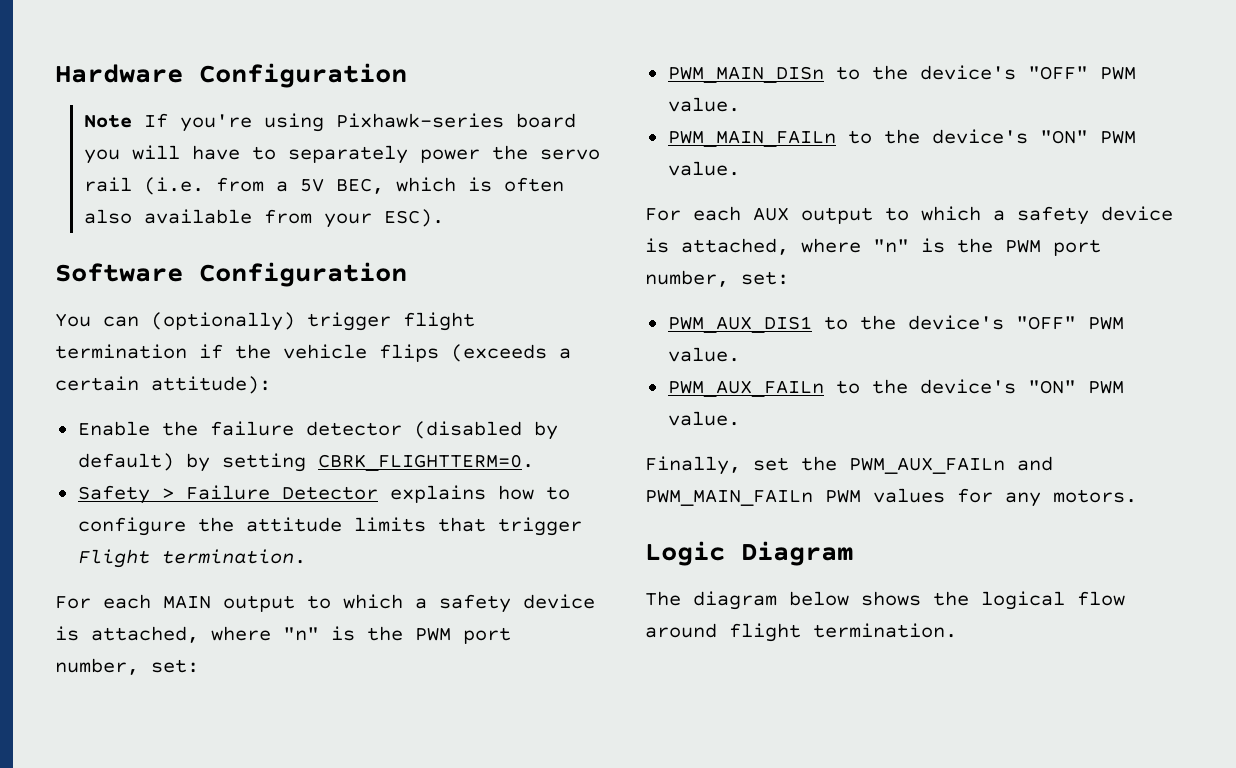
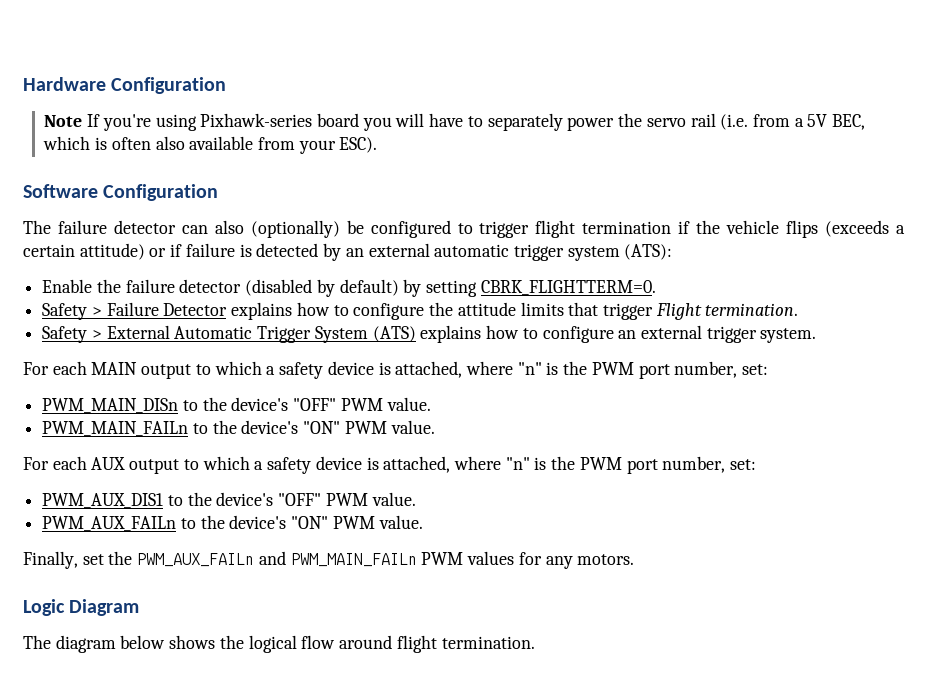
- You can (optionally) trigger flight termination if the vehicle flips (exceeds a certain attitude):
+ The failure detector can also (optionally) be configured to trigger flight termination if the vehicle flips (exceeds a certain attitude) or if failure is detected by an external automatic trigger system (ATS):
+ Safety > External Automatic Trigger System (ATS) explains how to configure an external trigger system.

